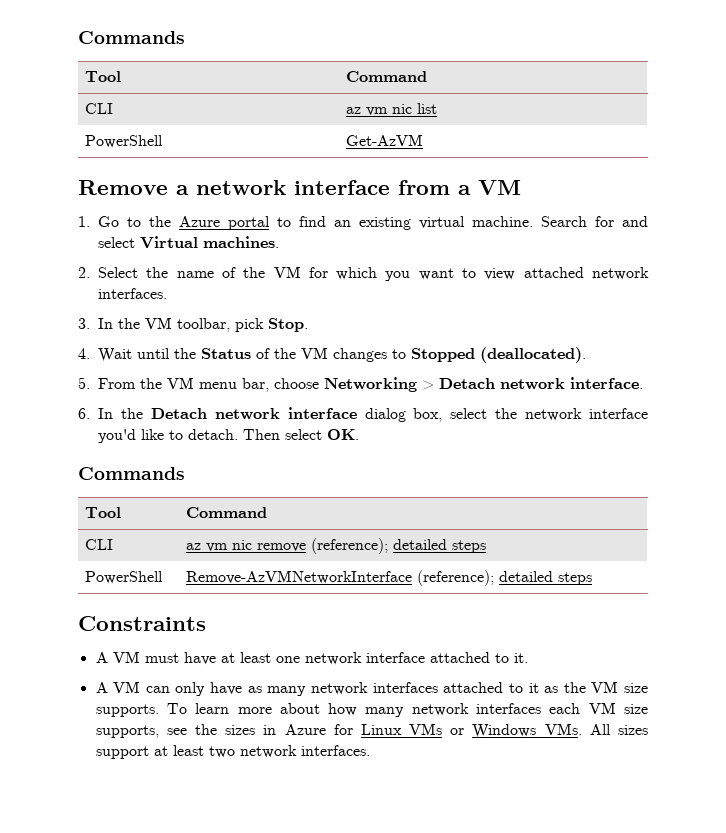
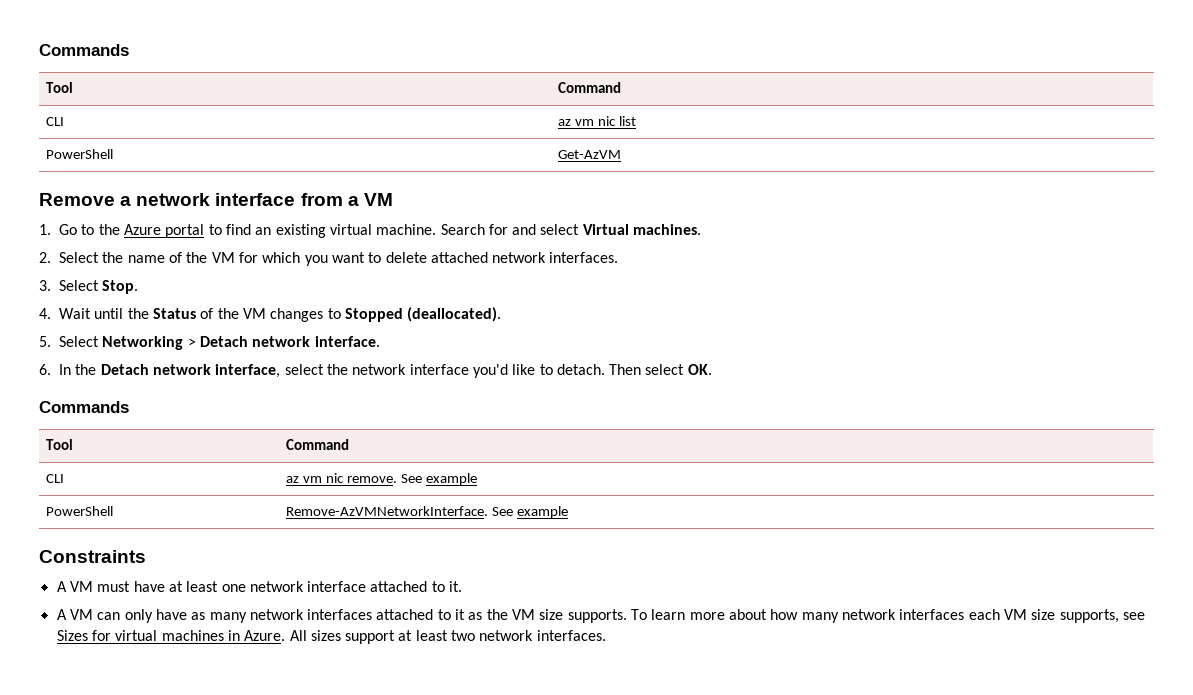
- 2. Select the name of the VM for which you want to view attached network interfaces.
+ 2. Select the name of the VM for which you want to delete attached network interfaces.
- 3. In the VM toolbar, pick Stop.
+ 3. Select Stop.
- 5. From the VM menu bar, choose Networking > Detach network interface.
+ 5. Select Networking > Detach network interface.
- 6. In the Detach network interface dialog box, select the network interface you'd like to detach.
+ 6. In the Detach network interface, select the network interface you'd like to detach.
- CLI | az vm nic remove (reference); detailed steps
- PowerShell | Remove-AzVMNetworkInterface (reference); detailed steps
+ CLI | az vm nic remove. See example
+ PowerShell | Remove-AzVMNetworkInterface. See example
- To learn more about how many network interfaces each VM size supports, see the sizes in Azure for Linux VMs or Windows VMs. All sizes support at least two network interfaces.
+ To learn more about how many network interfaces each VM size supports, see Sizes for virtual machines in Azure. All sizes support at least two network interfaces.

